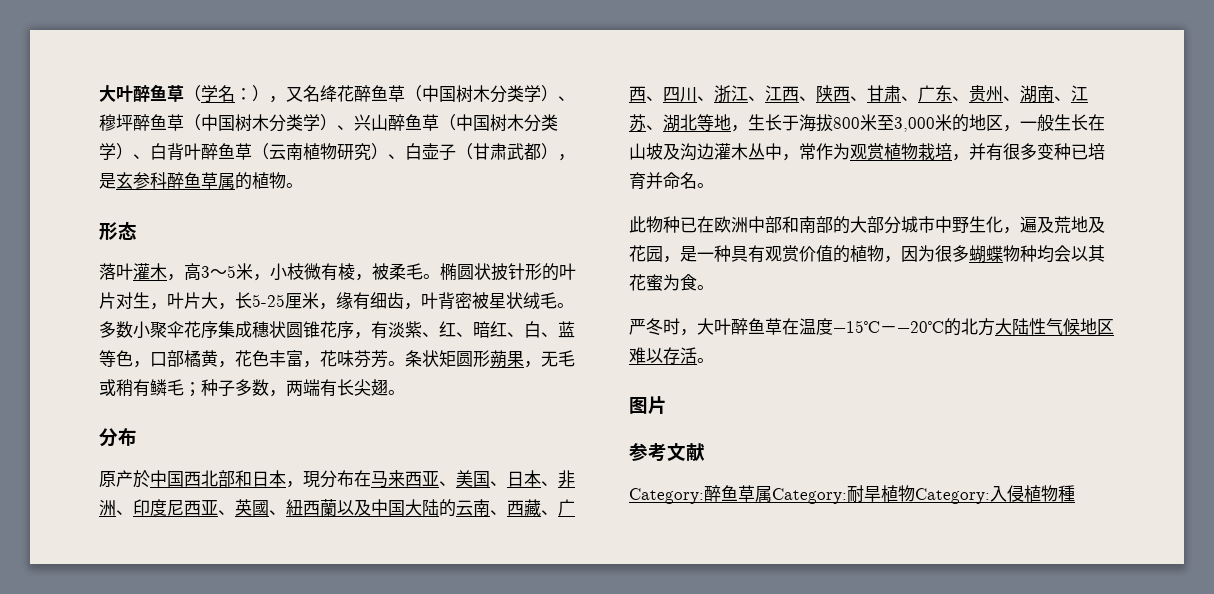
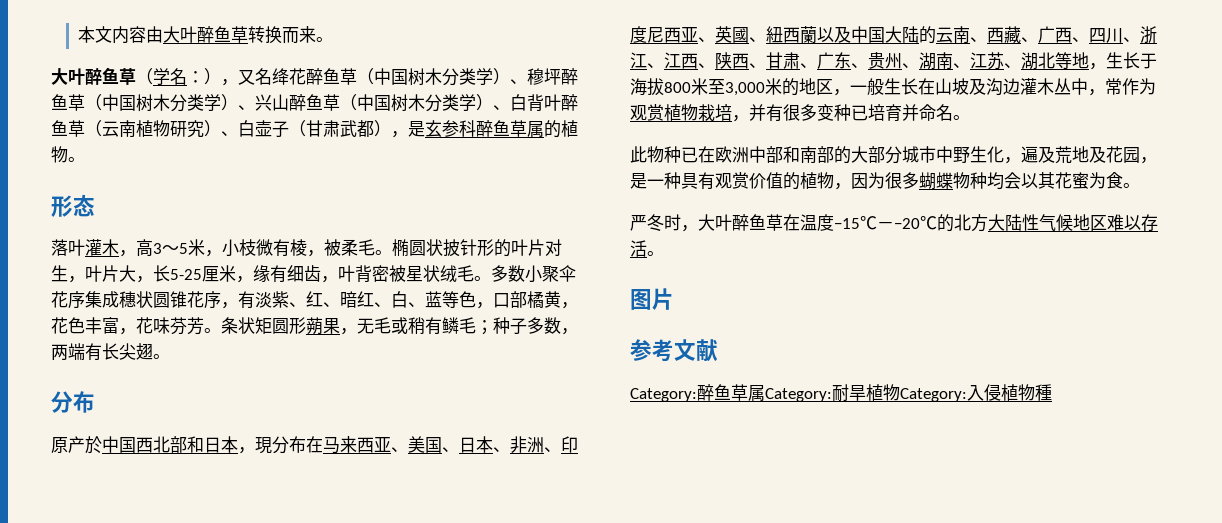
+ 本文内容由大叶醉鱼草转换而来。

